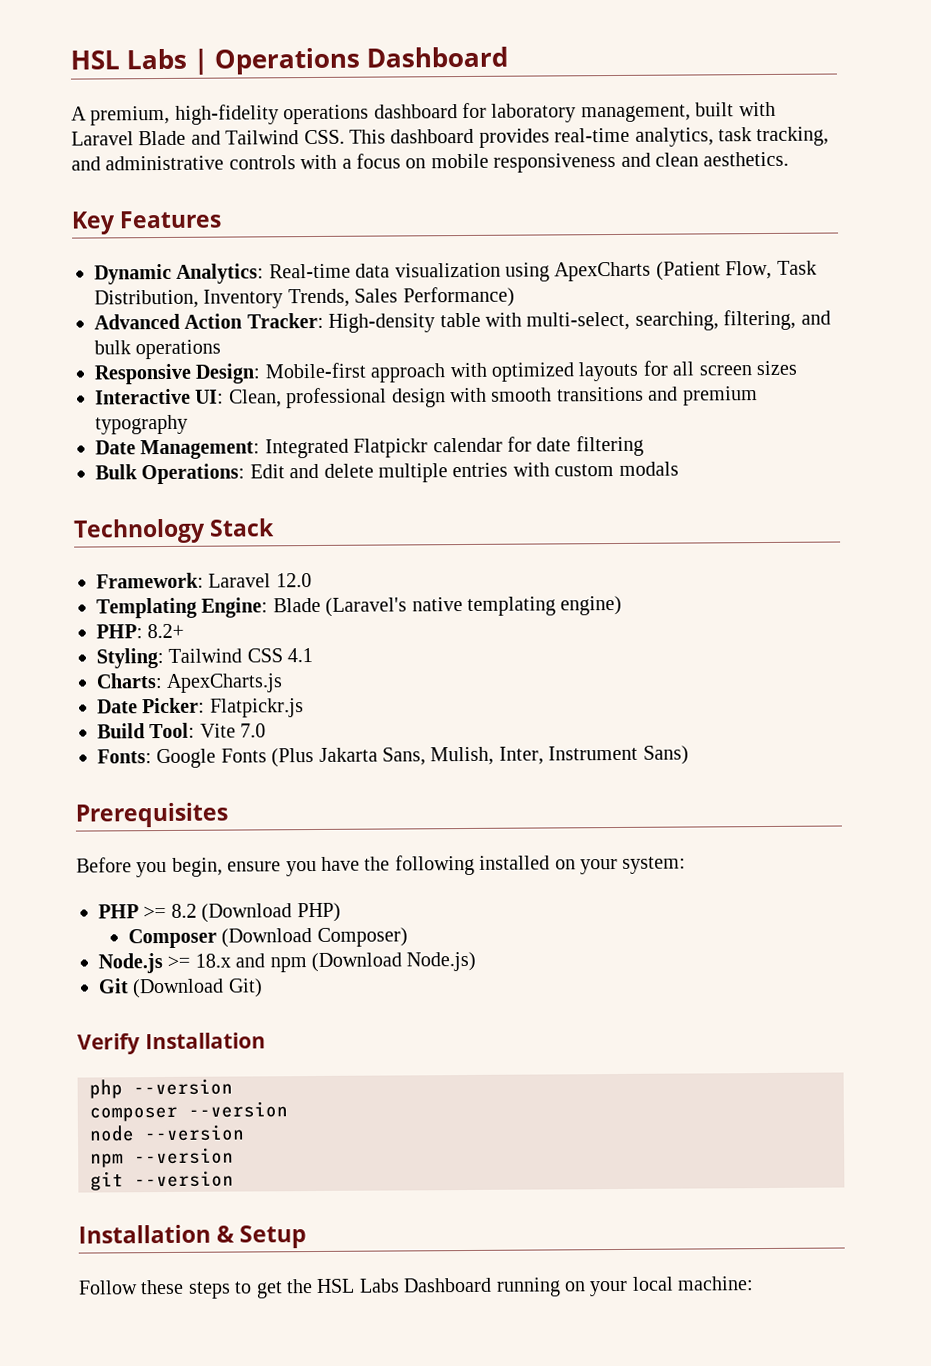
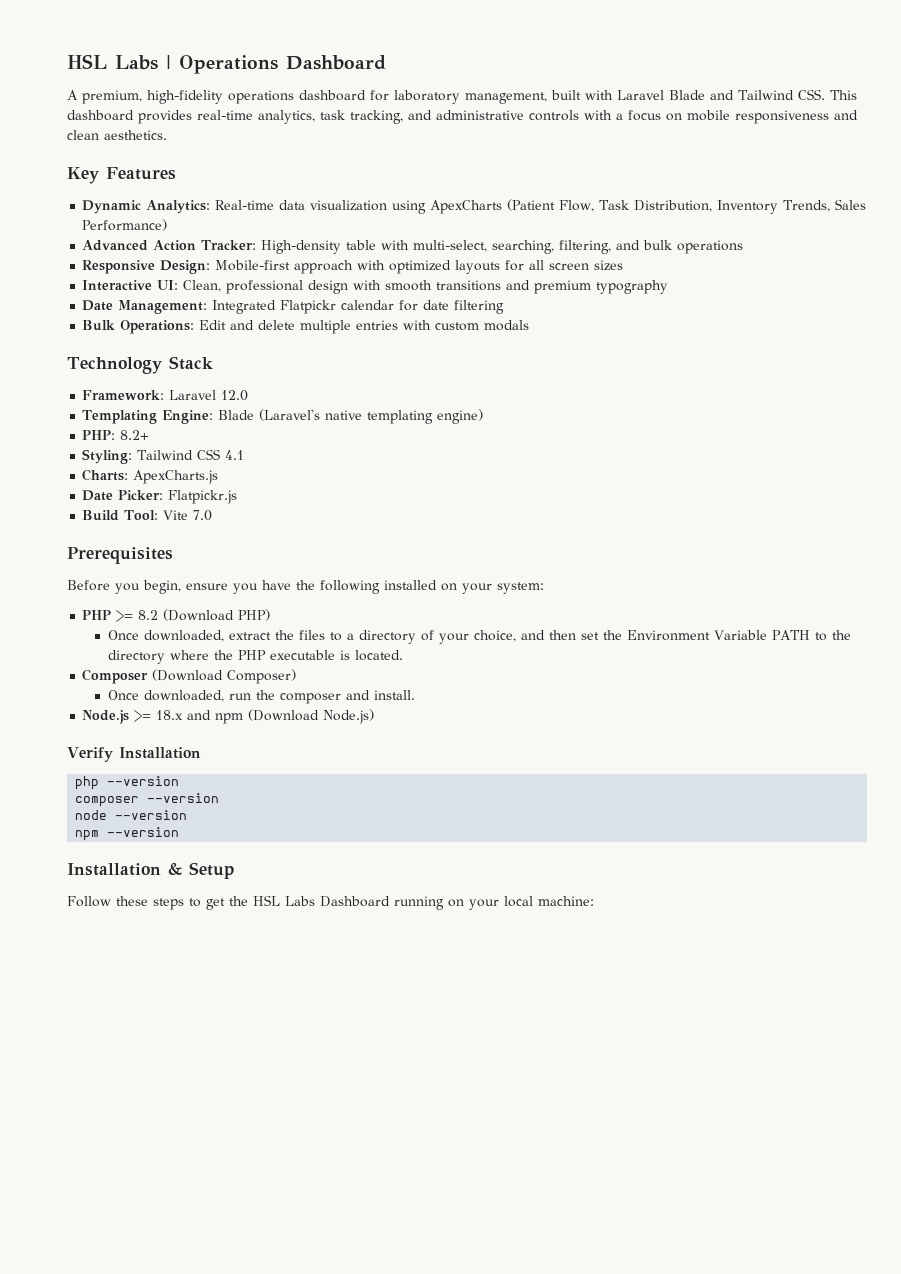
- Fonts: Google Fonts (Plus Jakarta Sans, Mulish, Inter, Instrument Sans)
+ Once downloaded, extract the files to a directory of your choice, and then set the Environment Variable PATH to the directory where the PHP executable is located.
  Composer (Download Composer)
+ Once downloaded, run the composer and install.
- Git (Download Git)
- git --version

